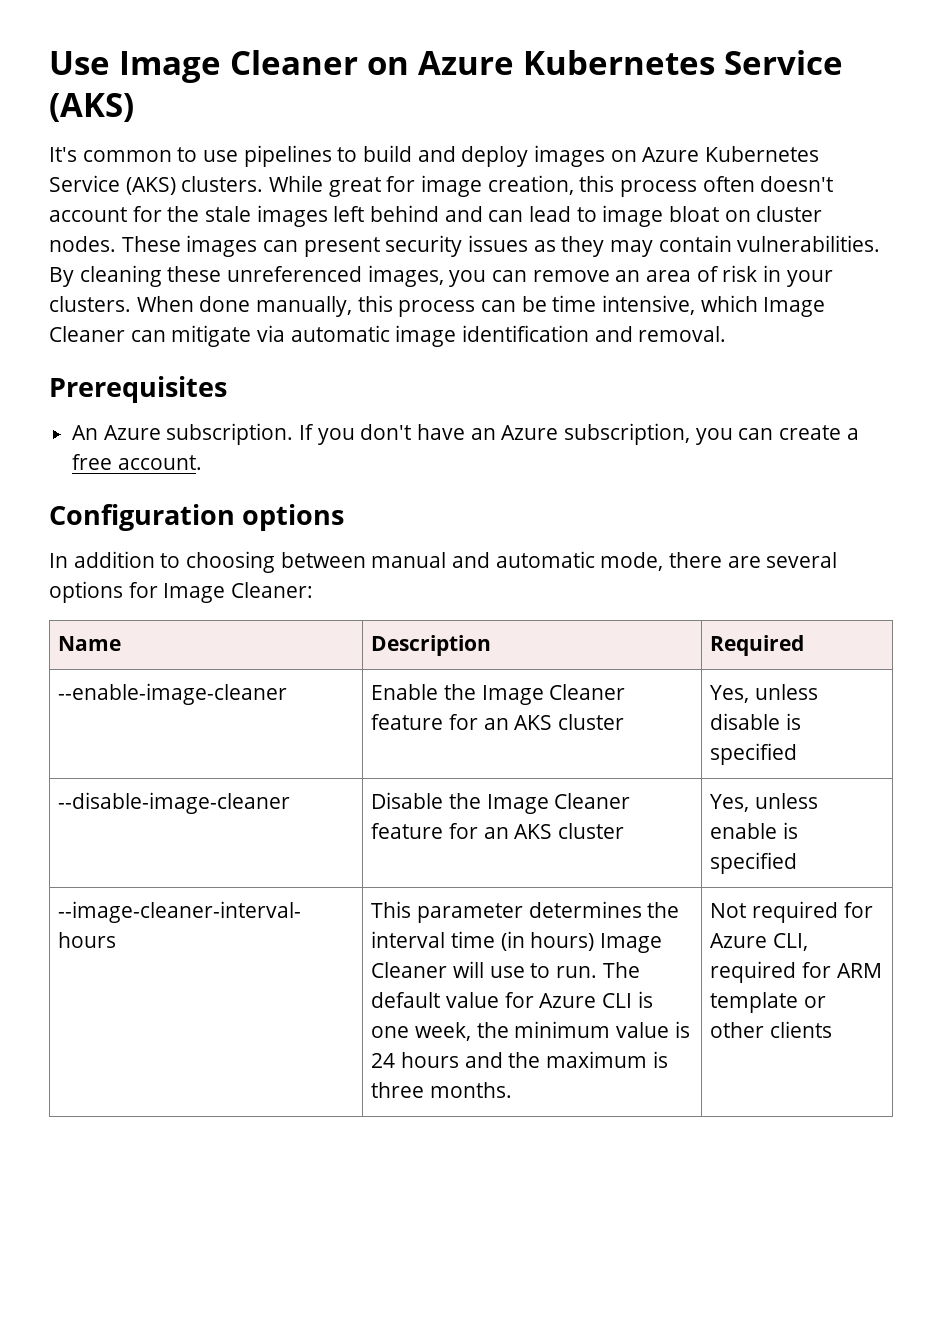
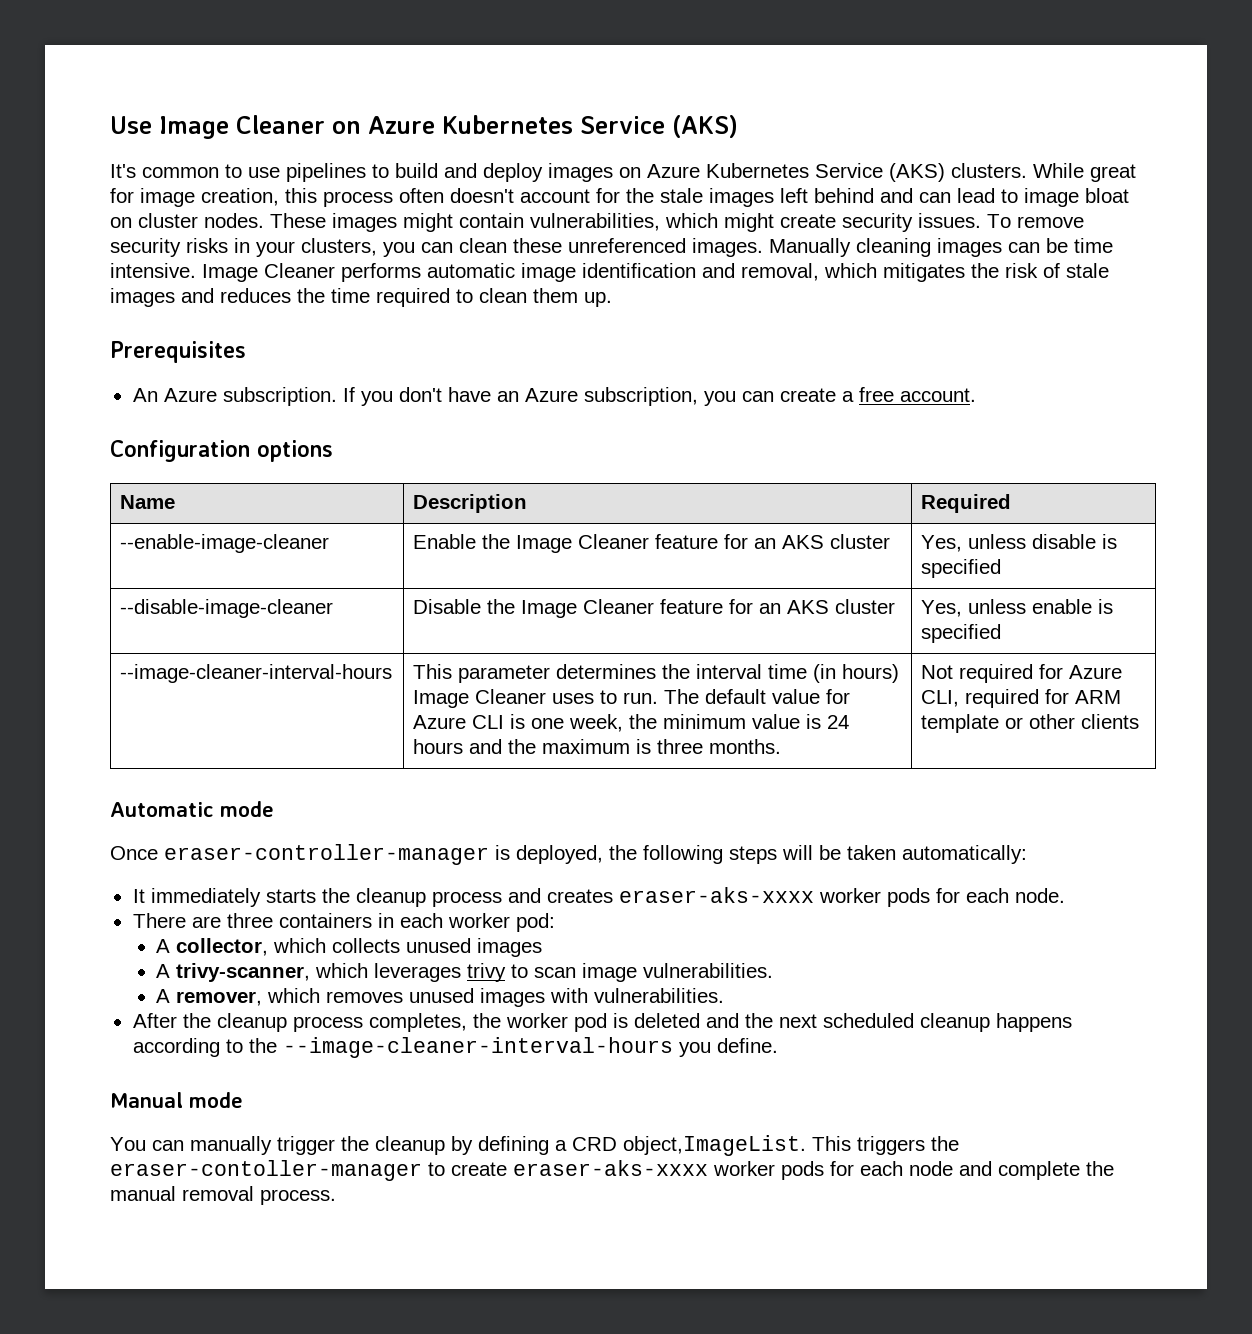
- These images can present security issues as they may contain vulnerabilities. By cleaning these unreferenced images, you can remove an area of risk in your clusters. When done manually, this process can be time intensive, which Image Cleaner can mitigate via automatic image identification and removal.
+ These images might contain vulnerabilities, which might create security issues. To remove security risks in your clusters, you can clean these unreferenced images. Manually cleaning images can be time intensive. Image Cleaner performs automatic image identification and removal, which mitigates the risk of stale images and reduces the time required to clean them up.
- In addition to choosing between manual and automatic mode, there are several options for Image Cleaner:
- This parameter determines the interval time (in hours) Image Cleaner will use to run.
+ This parameter determines the interval time (in hours) Image Cleaner uses to run.
+ Automatic mode
+ Once eraser-controller-manager is deployed, the following steps will be taken automatically:
+ It immediately starts the cleanup process and creates eraser-aks-xxxx worker pods for each node.
+ There are three containers in each worker pod:
+ A collector, which collects unused images
+ A trivy-scanner, which leverages trivy to scan image vulnerabilities.
+ A remover, which removes unused images with vulnerabilities.
+ After the cleanup process completes, the worker pod is deleted and the next scheduled cleanup happens according to the --image-cleaner-interval-hours you define.
+ Manual mode
+ You can manually trigger the cleanup by defining a CRD object,ImageList. This triggers the eraser-contoller-manager to create eraser-aks-xxxx worker pods for each node and complete the manual removal process.

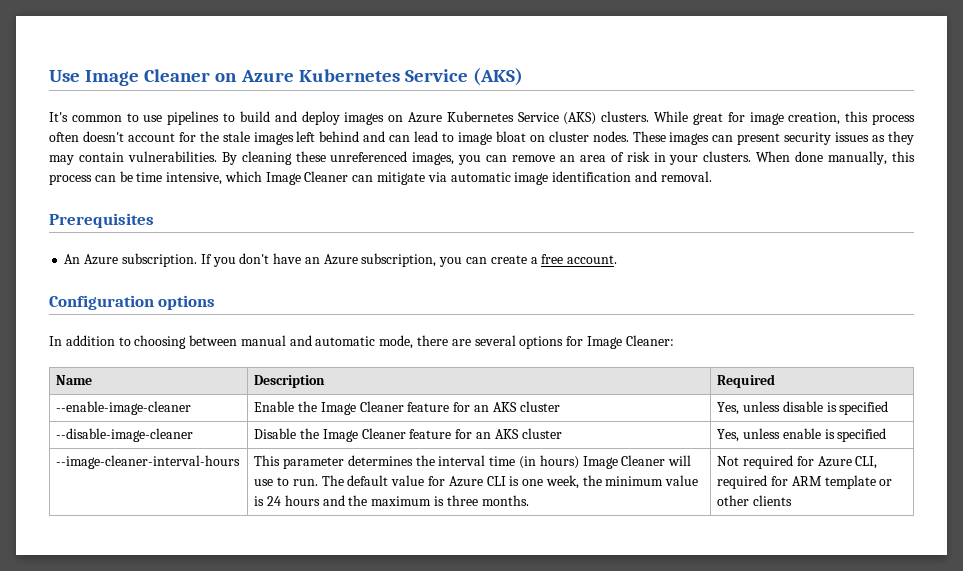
- These images might contain vulnerabilities, which might create security issues. To remove security risks in your clusters, you can clean these unreferenced images. Manually cleaning images can be time intensive. Image Cleaner performs automatic image identification and removal, which mitigates the risk of stale images and reduces the time required to clean them up.
+ These images can present security issues as they may contain vulnerabilities. By cleaning these unreferenced images, you can remove an area of risk in your clusters. When done manually, this process can be time intensive, which Image Cleaner can mitigate via automatic image identification and removal.
+ In addition to choosing between manual and automatic mode, there are several options for Image Cleaner:
- This parameter determines the interval time (in hours) Image Cleaner uses to run.
+ This parameter determines the interval time (in hours) Image Cleaner will use to run.
- Automatic mode
- Once eraser-controller-manager is deployed, the following steps will be taken automatically:
- It immediately starts the cleanup process and creates eraser-aks-xxxx worker pods for each node.
- There are three containers in each worker pod:
- A collector, which collects unused images
- A trivy-scanner, which leverages trivy to scan image vulnerabilities.
- A remover, which removes unused images with vulnerabilities.
- After the cleanup process completes, the worker pod is deleted and the next scheduled cleanup happens according to the --image-cleaner-interval-hours you define.
- Manual mode
- You can manually trigger the cleanup by defining a CRD object,ImageList. This triggers the eraser-contoller-manager to create eraser-aks-xxxx worker pods for each node and complete the manual removal process.

